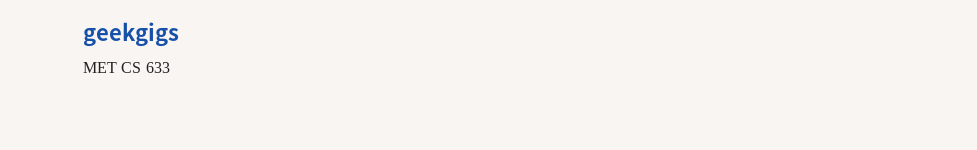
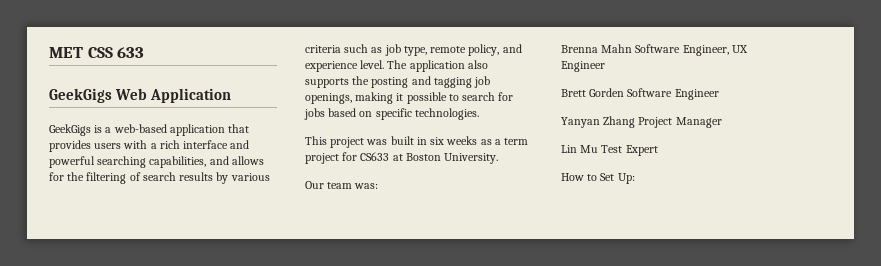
- geekgigs
- MET CS 633
+ MET CSS 633
+ GeekGigs Web Application
+ GeekGigs is a web-based application that provides users with a rich interface and powerful searching capabilities, and allows for the filtering of search results by various criteria such as job type, remote policy, and experience level. The application also supports the posting and tagging job openings, making it possible to search for jobs based on specific technologies.
+ This project was built in six weeks as a term project for CS633 at Boston University.
+ Our team was:
+ Brenna Mahn Software Engineer, UX Engineer
+ Brett Gorden Software Engineer
+ Yanyan Zhang Project Manager
+ Lin Mu Test Expert
+ How to Set Up:

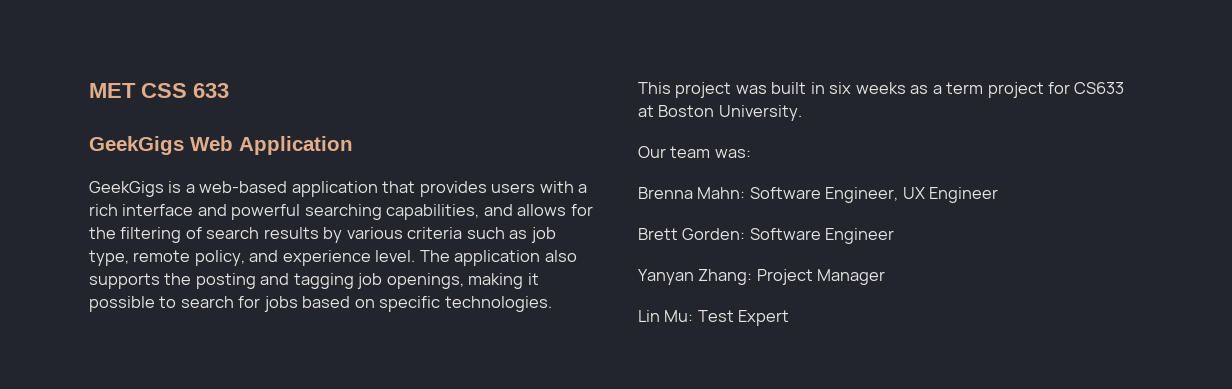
- Brenna Mahn Software Engineer, UX Engineer
+ Brenna Mahn: Software Engineer, UX Engineer
- Brett Gorden Software Engineer
+ Brett Gorden: Software Engineer
- Yanyan Zhang Project Manager
+ Yanyan Zhang: Project Manager
- Lin Mu Test Expert
+ Lin Mu: Test Expert
- How to Set Up:

